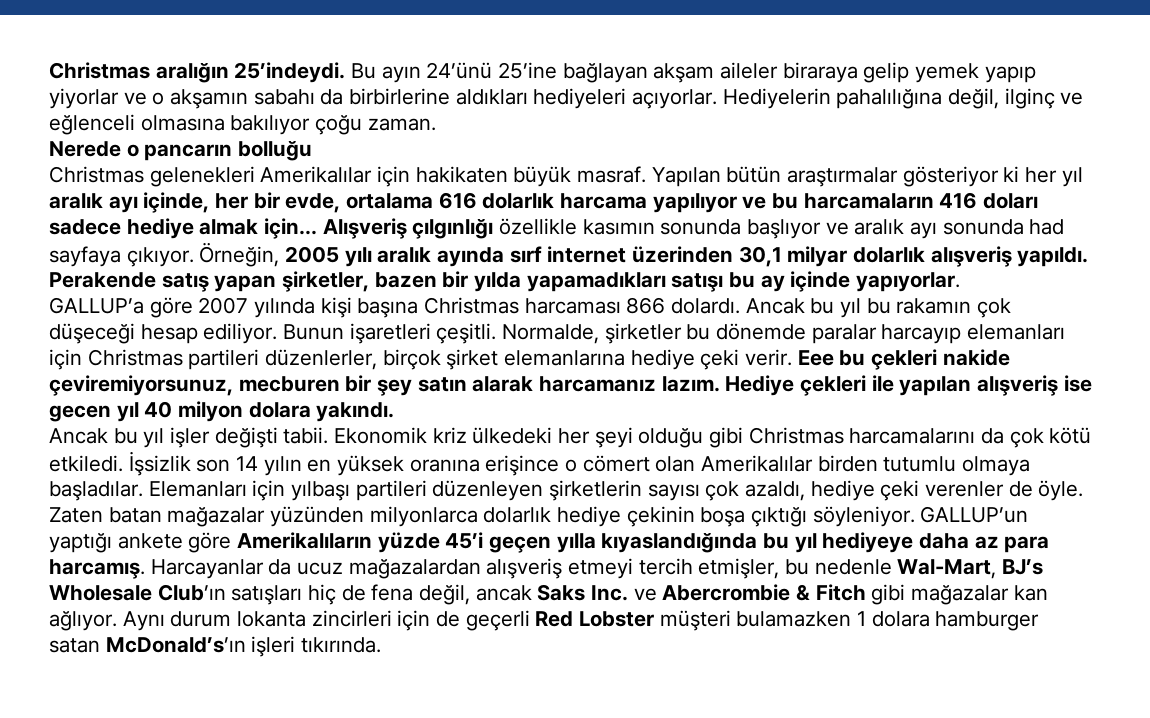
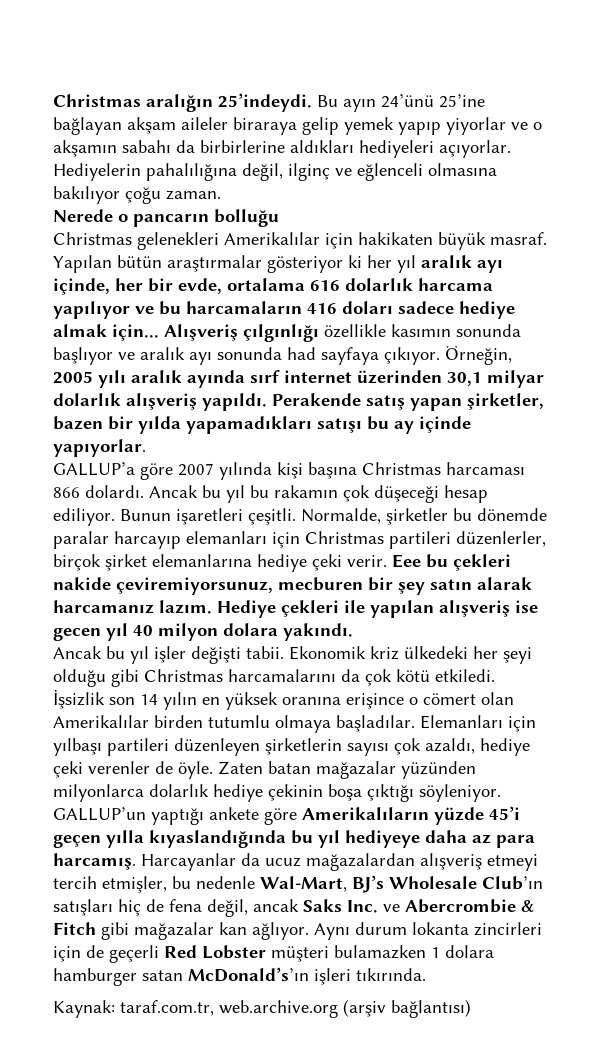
+ Kaynak: taraf.com.tr, web.archive.org (arşiv bağlantısı)

